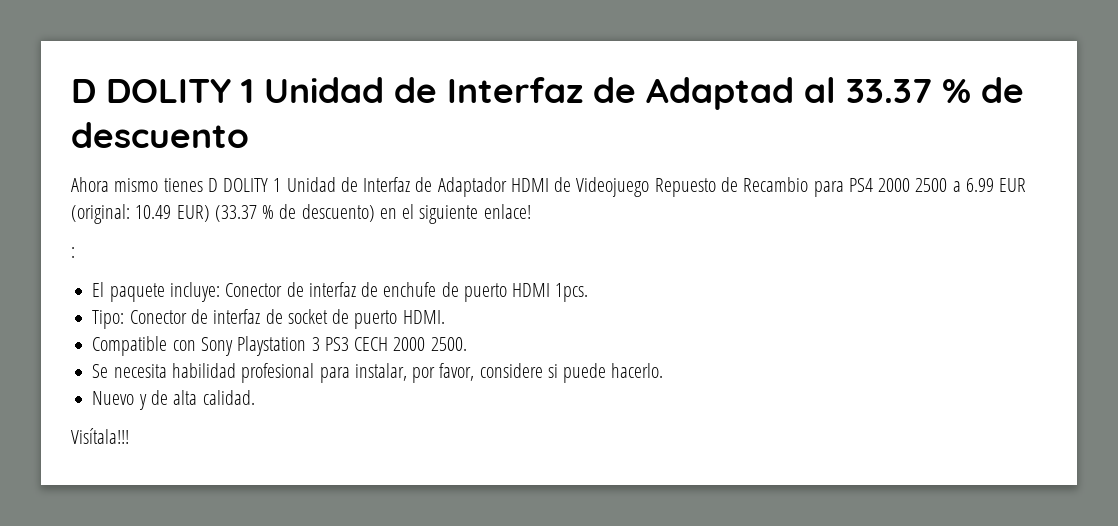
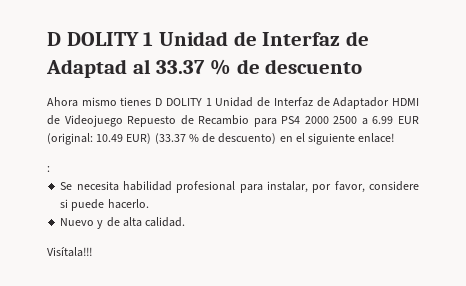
- El paquete incluye: Conector de interfaz de enchufe de puerto HDMI 1pcs.
- Tipo: Conector de interfaz de socket de puerto HDMI.
- Compatible con Sony Playstation 3 PS3 CECH 2000 2500.

